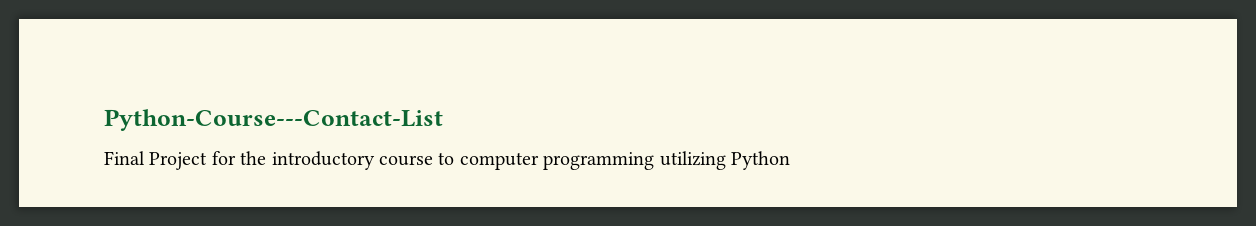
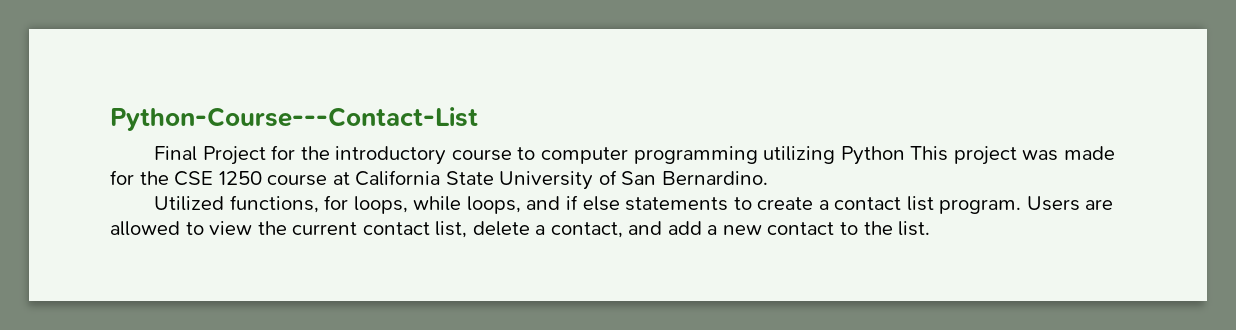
- Final Project for the introductory course to computer programming utilizing Python
+ Final Project for the introductory course to computer programming utilizing Python This project was made for the CSE 1250 course at California State University of San Bernardino.
+ Utilized functions, for loops, while loops, and if else statements to create a contact list program. Users are allowed to view the current contact list, delete a contact, and add a new contact to the list.

